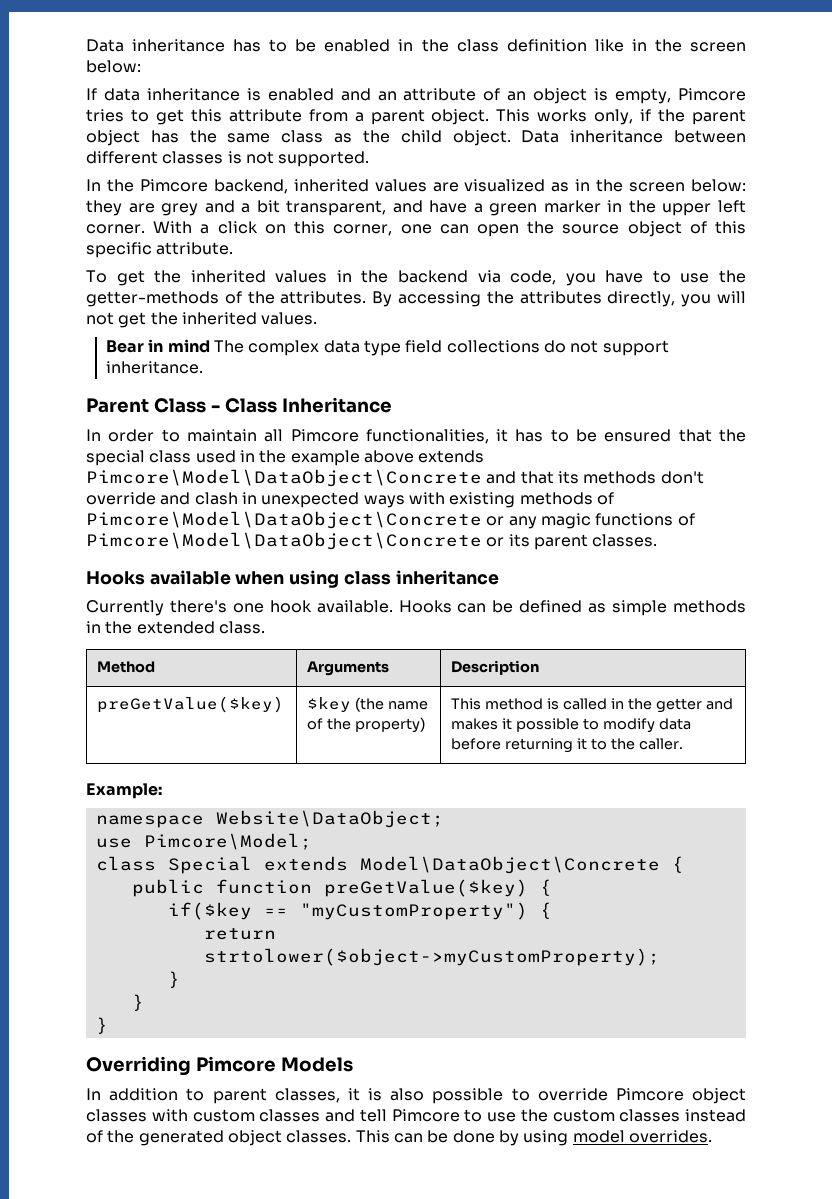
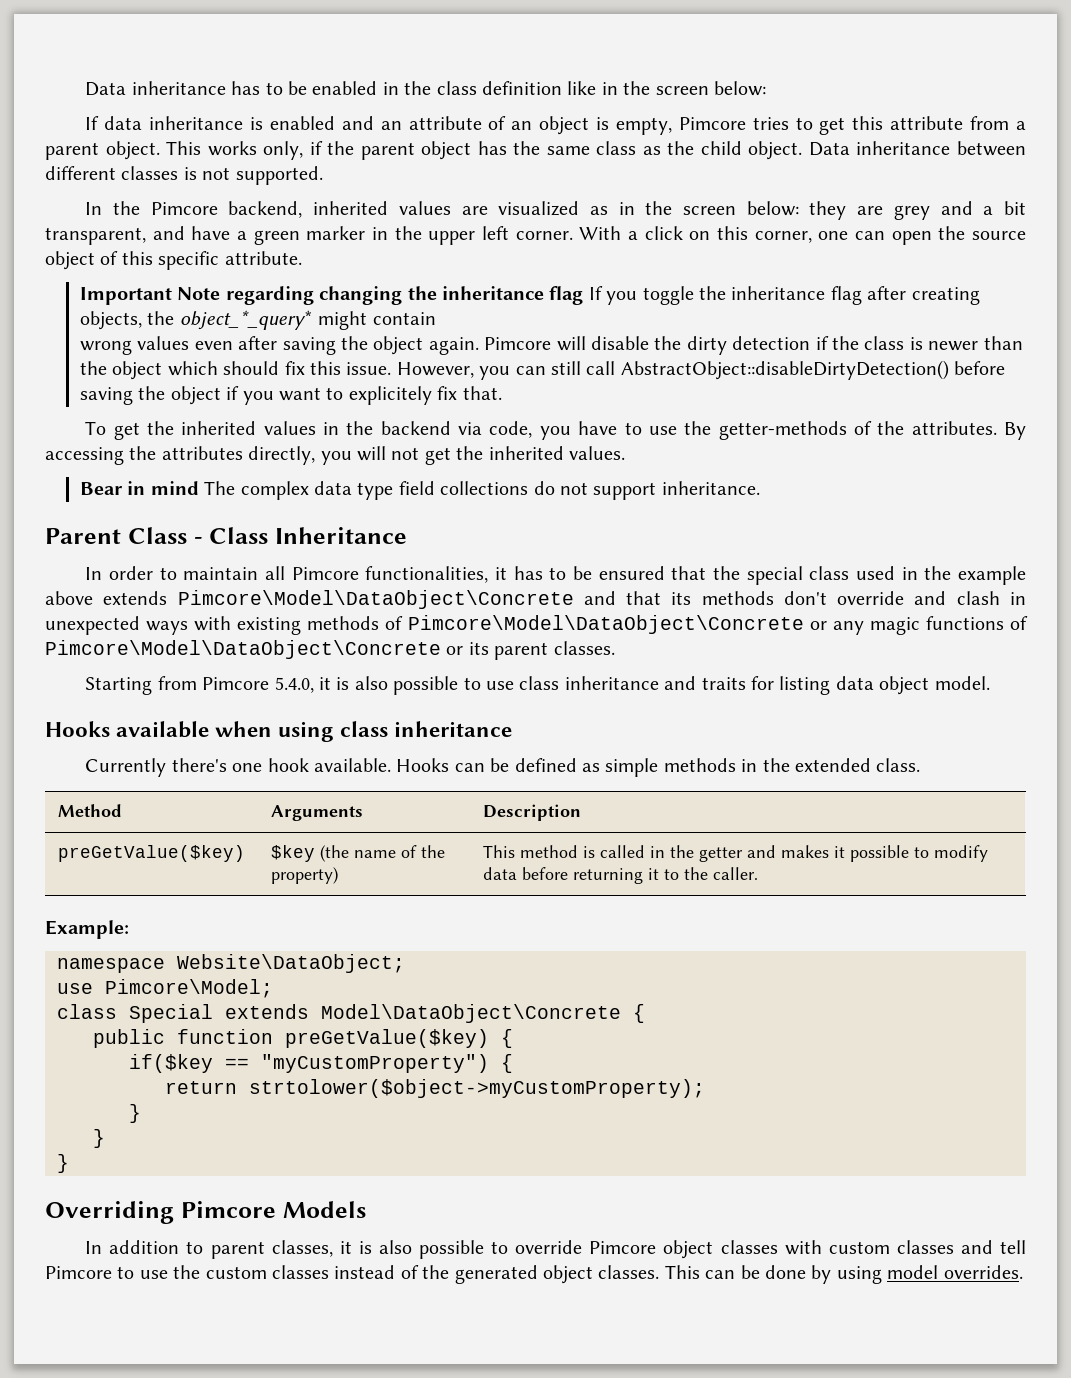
+ Important Note regarding changing the inheritance flag If you toggle the inheritance flag after creating objects, the object_*_query* might contain
+ wrong values even after saving the object again. Pimcore will disable the dirty detection if the class is newer than the object which should fix this issue. However, you can still call AbstractObject::disableDirtyDetection() before saving the object if you want to explicitely fix that.
+ Starting from Pimcore 5.4.0, it is also possible to use class inheritance and traits for listing data object model.

